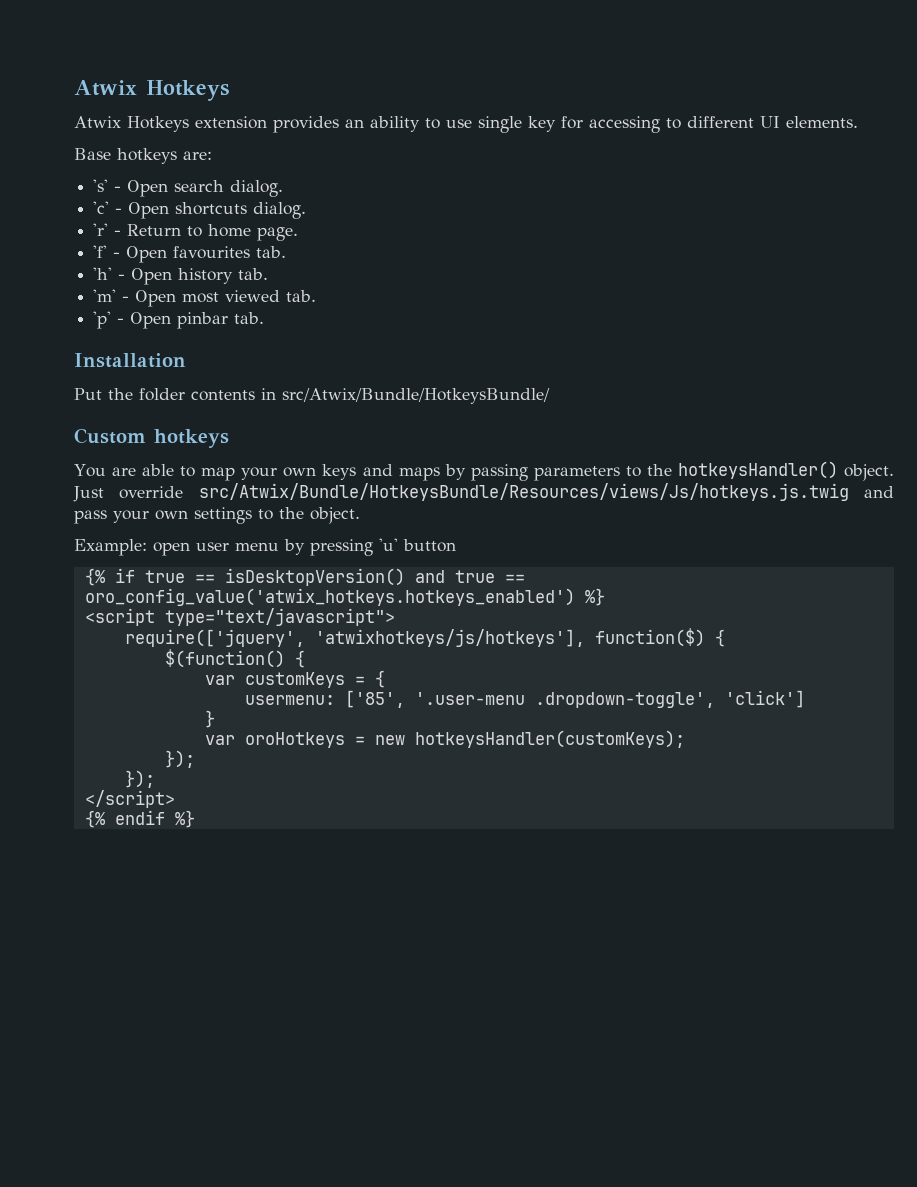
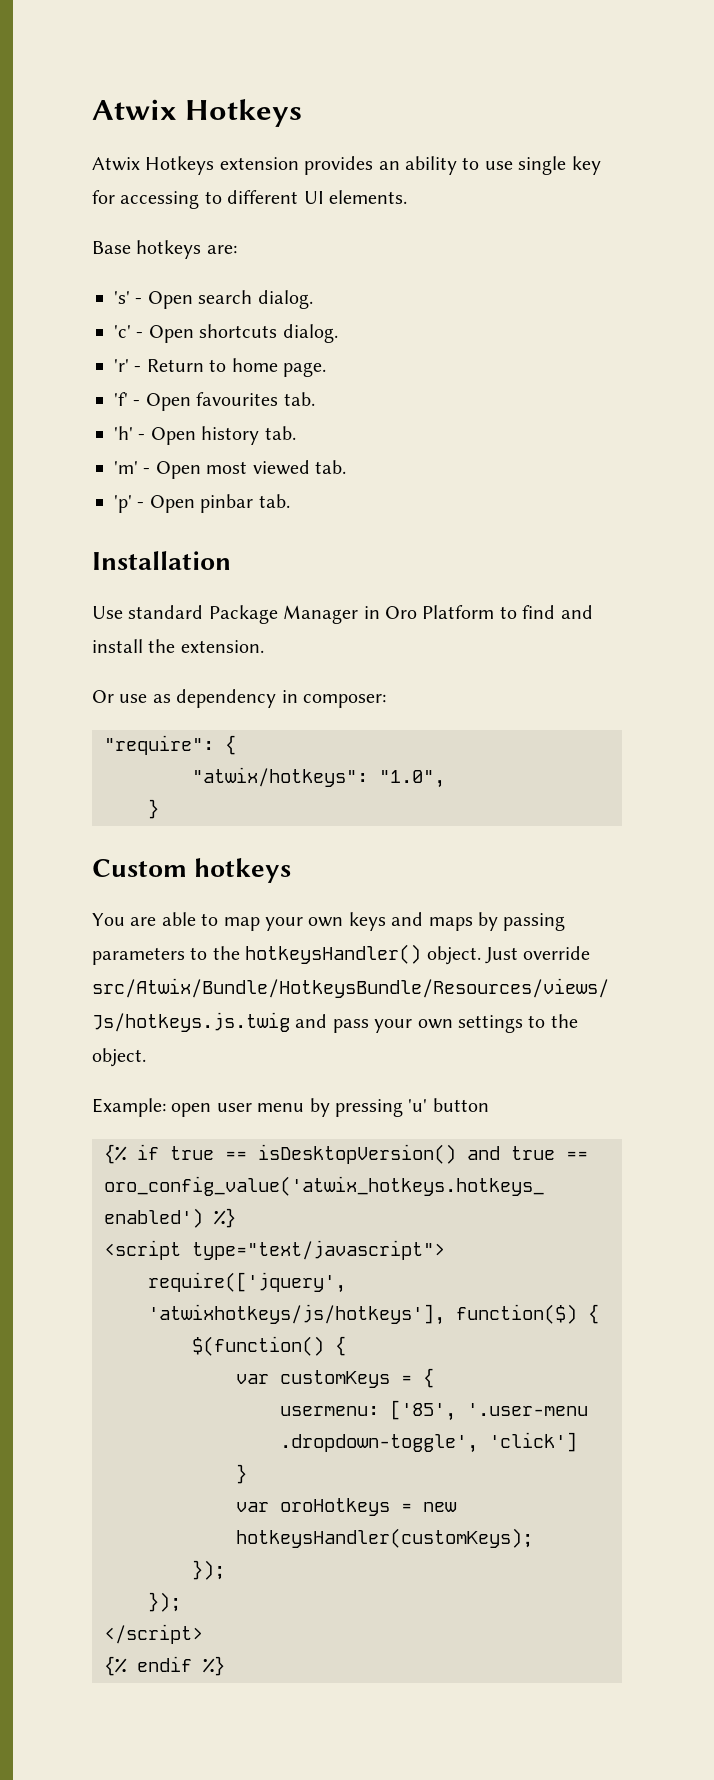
- Put the folder contents in src/Atwix/Bundle/HotkeysBundle/
+ Use standard Package Manager in Oro Platform to find and install the extension.
+ Or use as dependency in composer:
+ "require": {
+ "atwix/hotkeys": "1.0",
+ }

